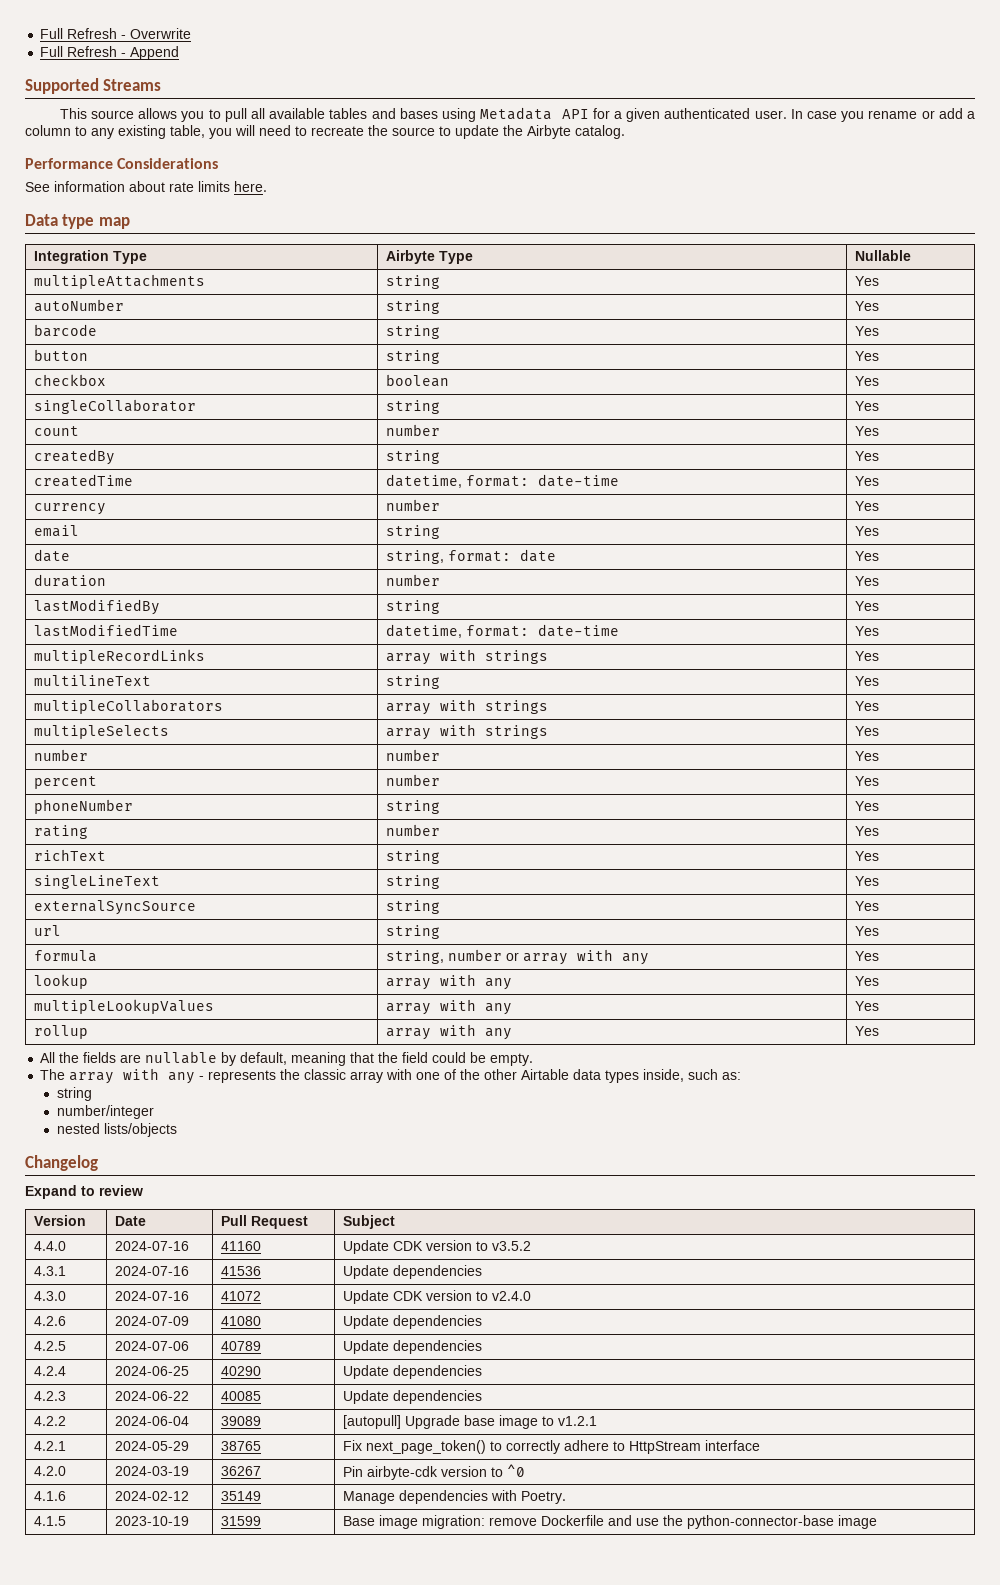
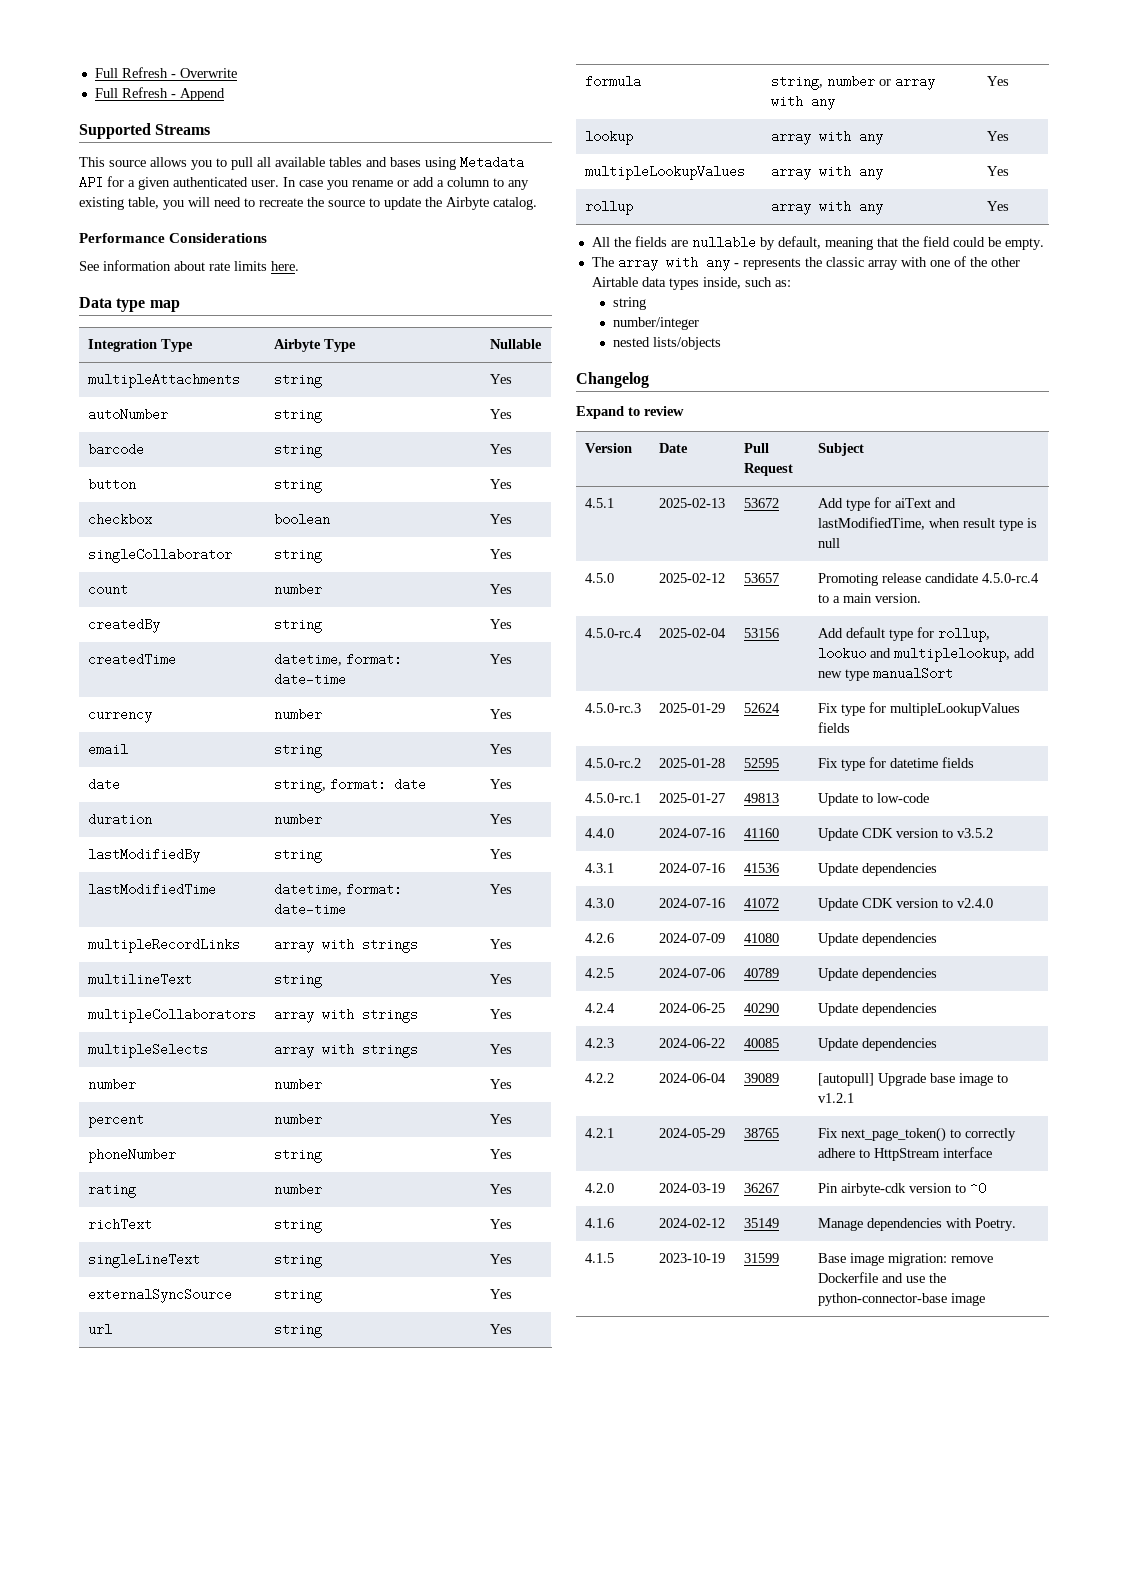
+ 4.5.1 | 2025-02-13 | 53672 | Add type for aiText and lastModifiedTime, when result type is null
+ 4.5.0 | 2025-02-12 | 53657 | Promoting release candidate 4.5.0-rc.4 to a main version.
+ 4.5.0-rc.4 | 2025-02-04 | 53156 | Add default type for rollup, lookuo and multiplelookup, add new type manualSort
+ 4.5.0-rc.3 | 2025-01-29 | 52624 | Fix type for multipleLookupValues fields
+ 4.5.0-rc.2 | 2025-01-28 | 52595 | Fix type for datetime fields
+ 4.5.0-rc.1 | 2025-01-27 | 49813 | Update to low-code

